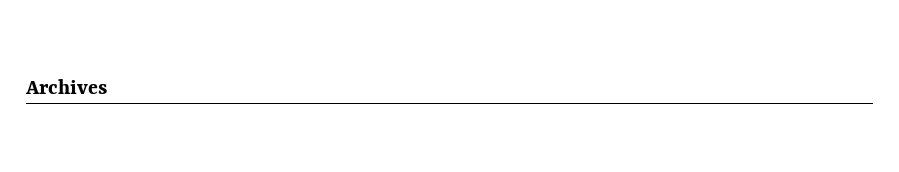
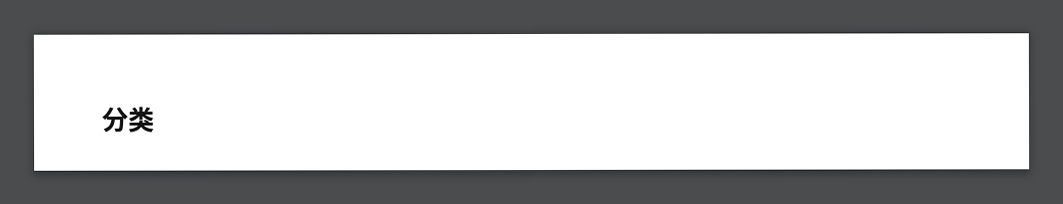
- Archives
+ 分类

